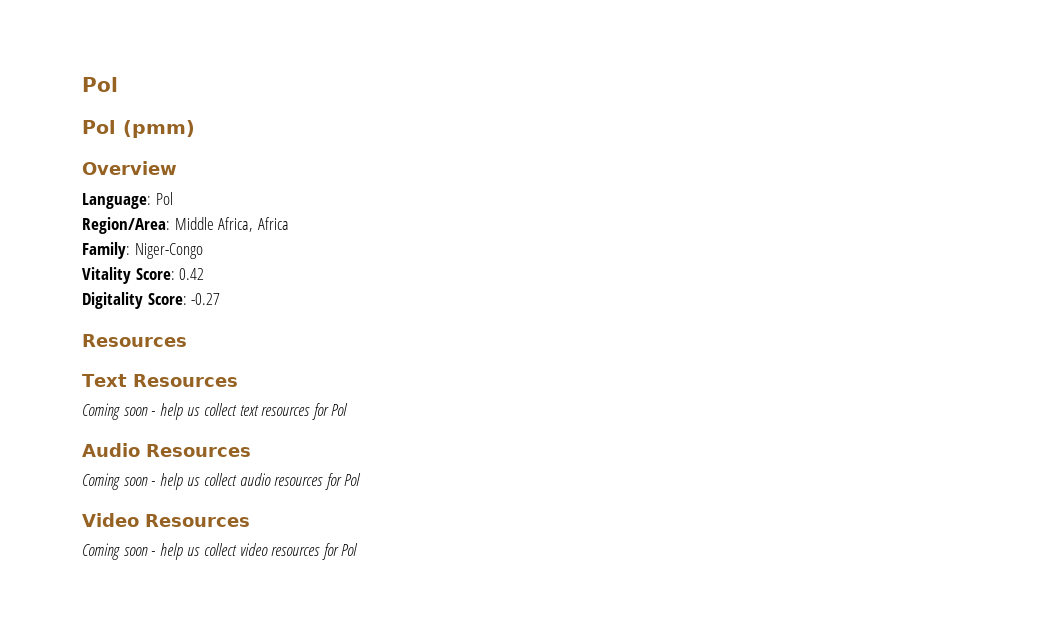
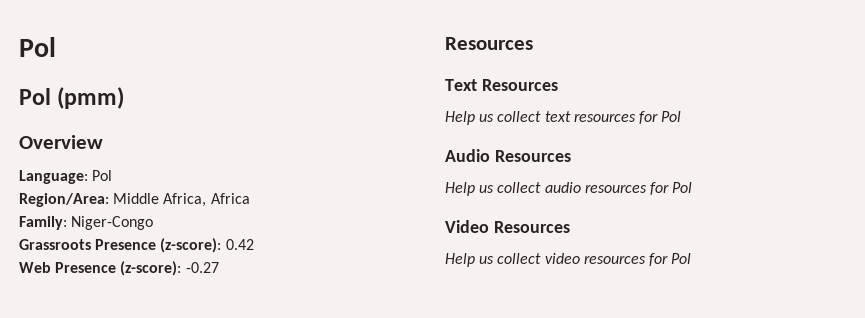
- Vitality Score: 0.42
- Digitality Score: -0.27
+ Grassroots Presence (z-score): 0.42
+ Web Presence (z-score): -0.27
- Coming soon - help us collect text resources for Pol
+ Help us collect text resources for Pol
- Coming soon - help us collect audio resources for Pol
+ Help us collect audio resources for Pol
- Coming soon - help us collect video resources for Pol
+ Help us collect video resources for Pol

